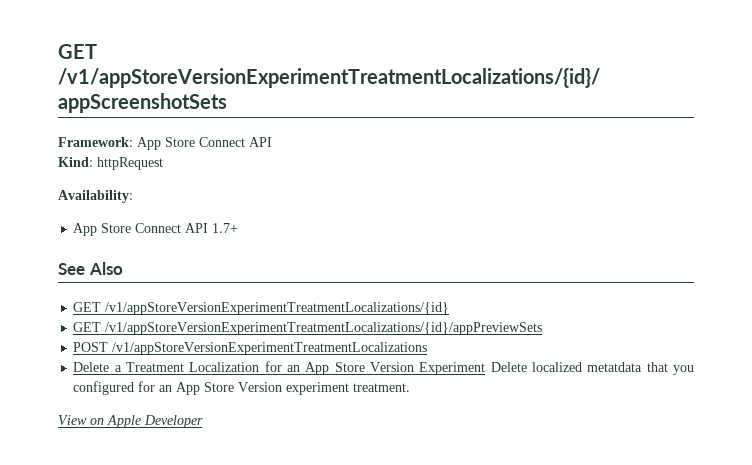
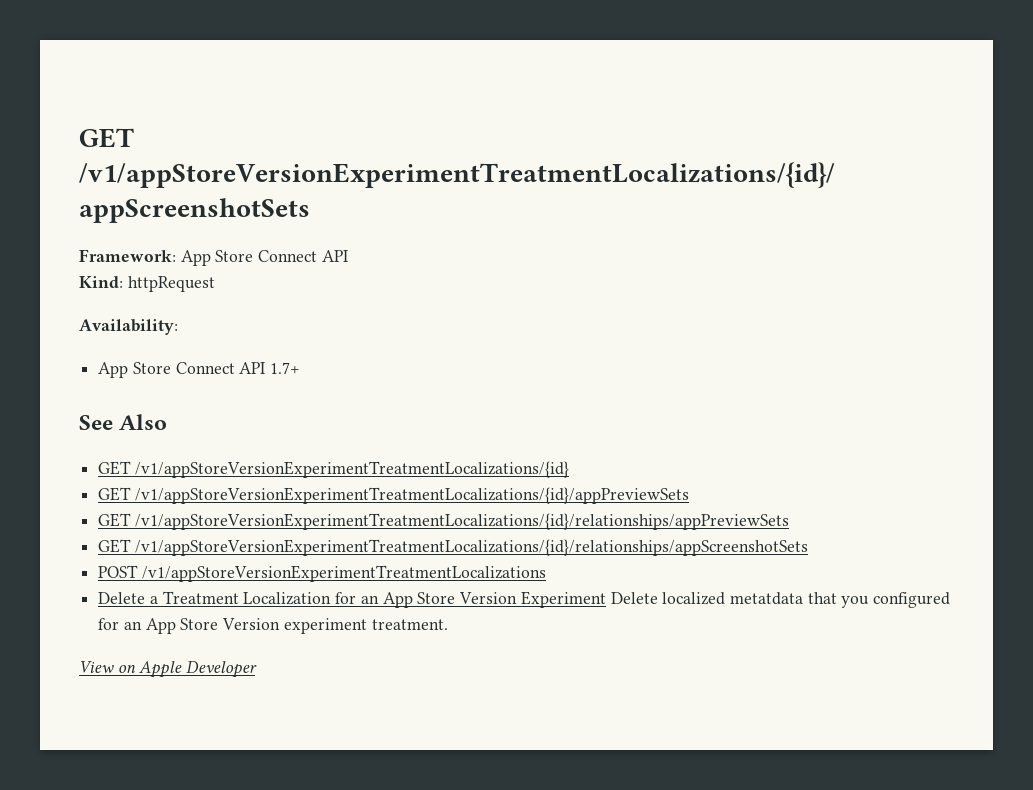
+ GET /v1/appStoreVersionExperimentTreatmentLocalizations/{id}/relationships/appPreviewSets
+ GET /v1/appStoreVersionExperimentTreatmentLocalizations/{id}/relationships/appScreenshotSets

